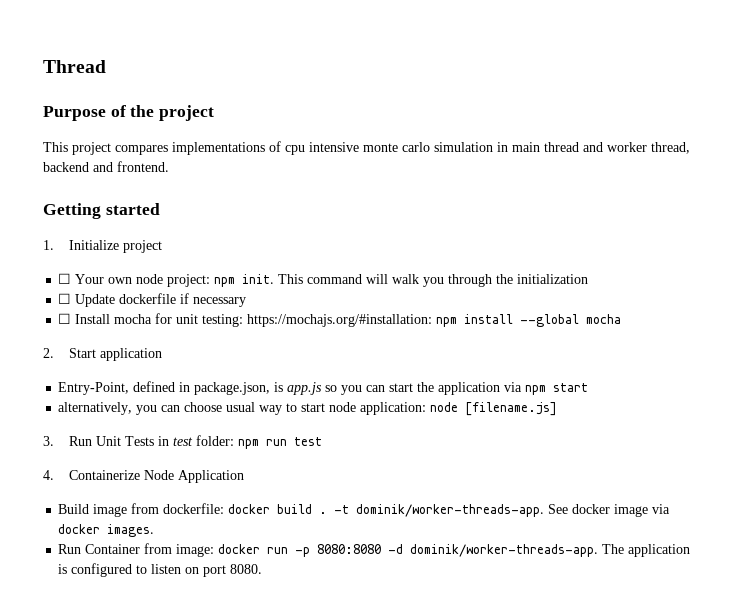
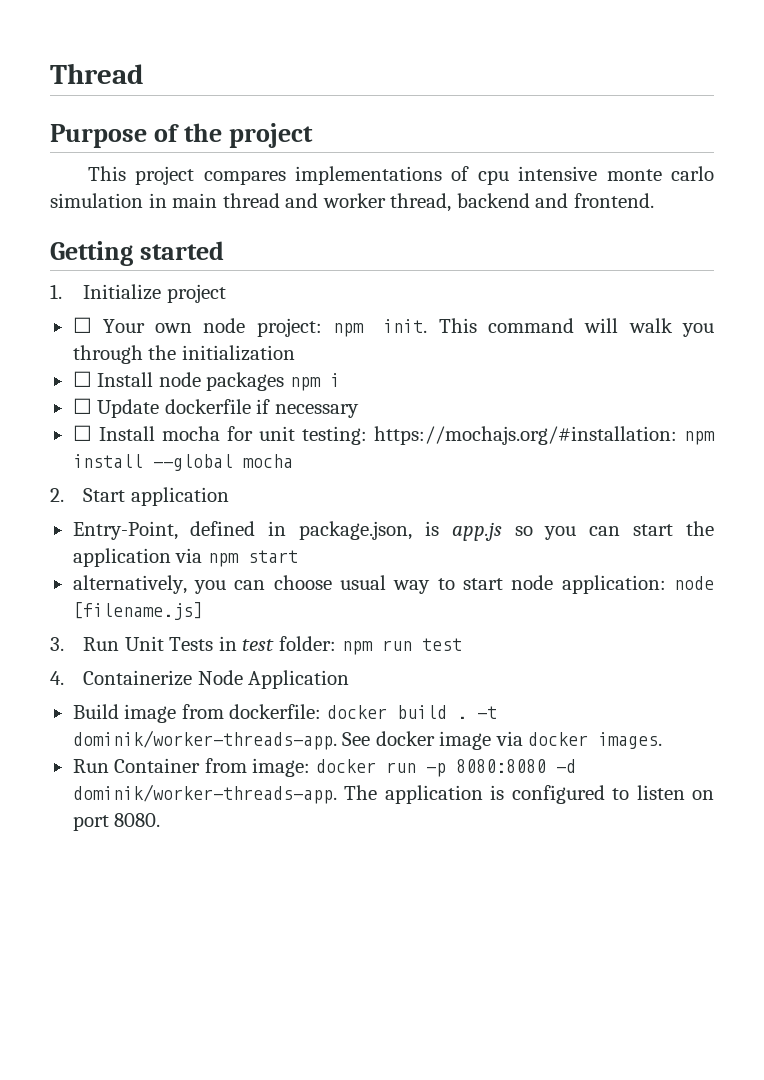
+ ☐ Install node packages npm i

